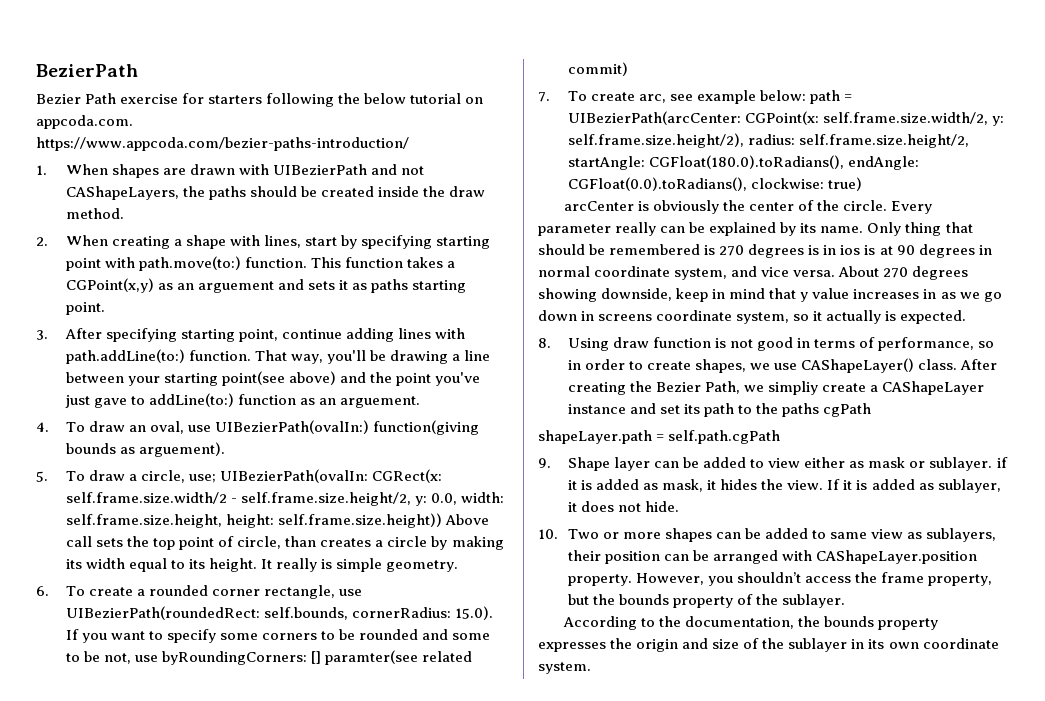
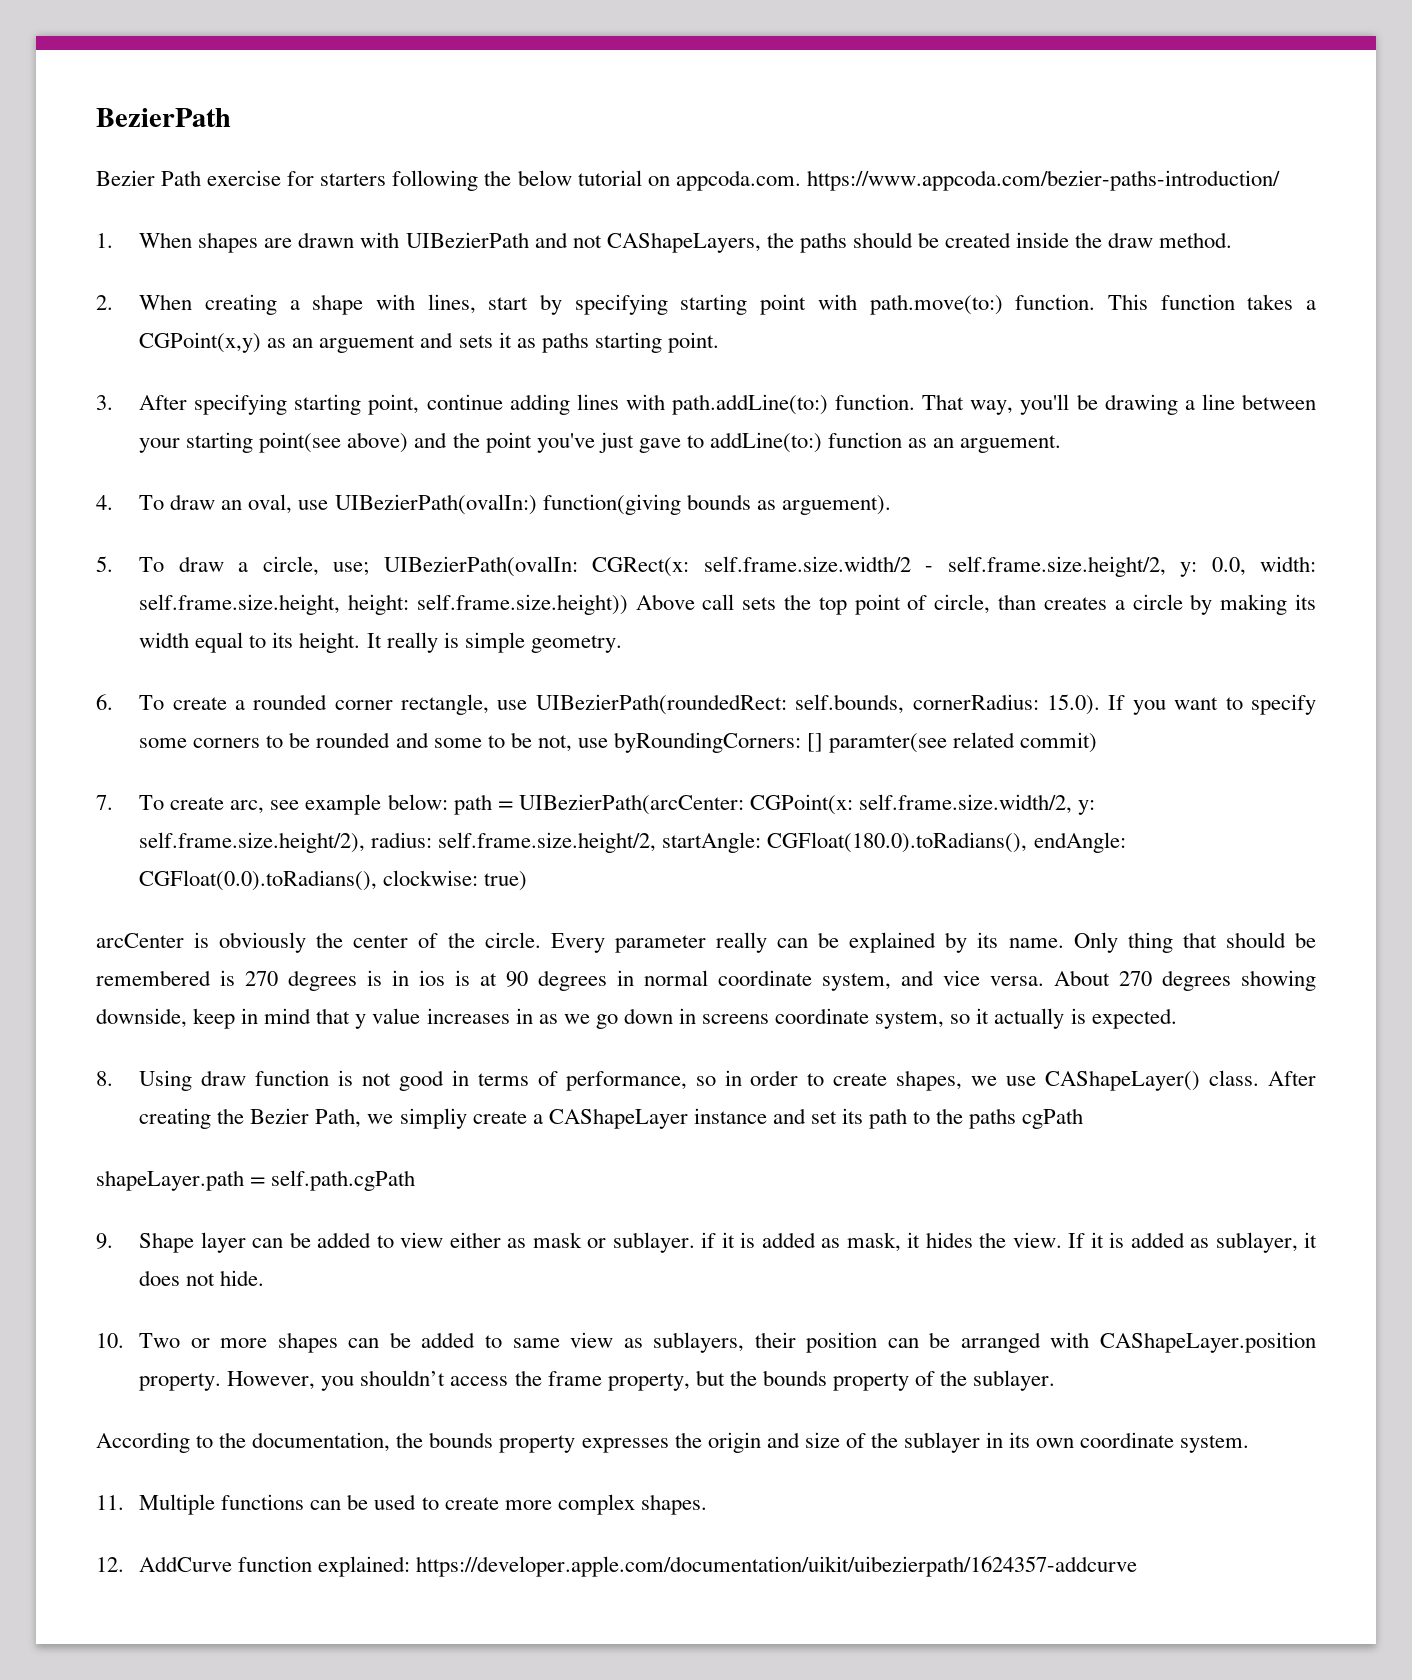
+ 11. Multiple functions can be used to create more complex shapes.
+ 12. AddCurve function explained: https://developer.apple.com/documentation/uikit/uibezierpath/1624357-addcurve

